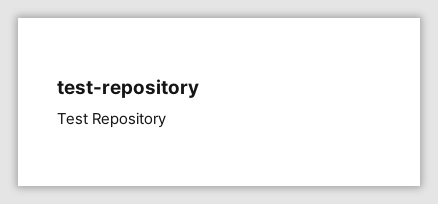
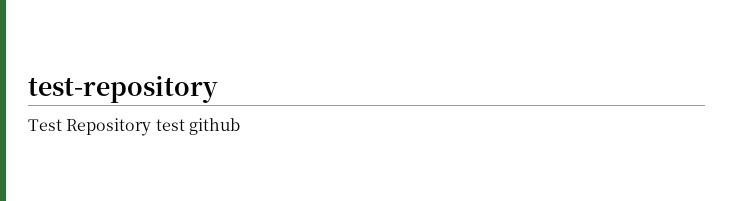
- Test Repository
+ Test Repository test github

